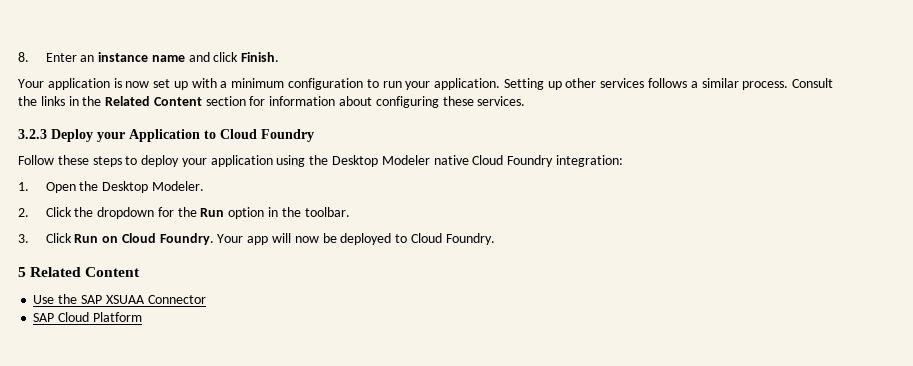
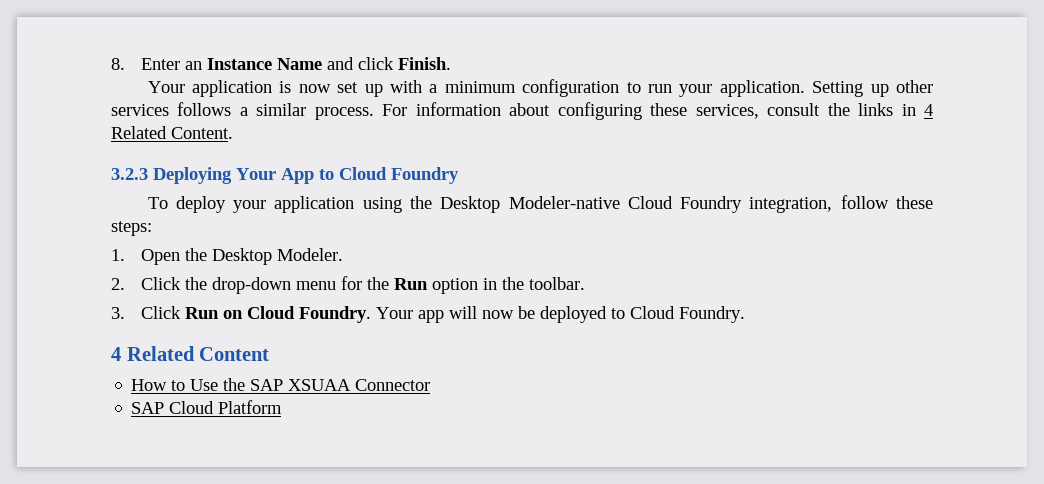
- 8. Enter an instance name and click Finish.
+ 8. Enter an Instance Name and click Finish.
- Consult the links in the Related Content section for information about configuring these services.
- 3.2.3 Deploy your Application to Cloud Foundry
+ For information about configuring these services, consult the links in 4 Related Content.
+ 3.2.3 Deploying Your App to Cloud Foundry
- Follow these steps to deploy your application using the Desktop Modeler native Cloud Foundry integration:
+ To deploy your application using the Desktop Modeler-native Cloud Foundry integration, follow these steps:
- 2. Click the dropdown for the Run option in the toolbar.
+ 2. Click the drop-down menu for the Run option in the toolbar.
- 5 Related Content
+ 4 Related Content
- Use the SAP XSUAA Connector
+ How to Use the SAP XSUAA Connector

